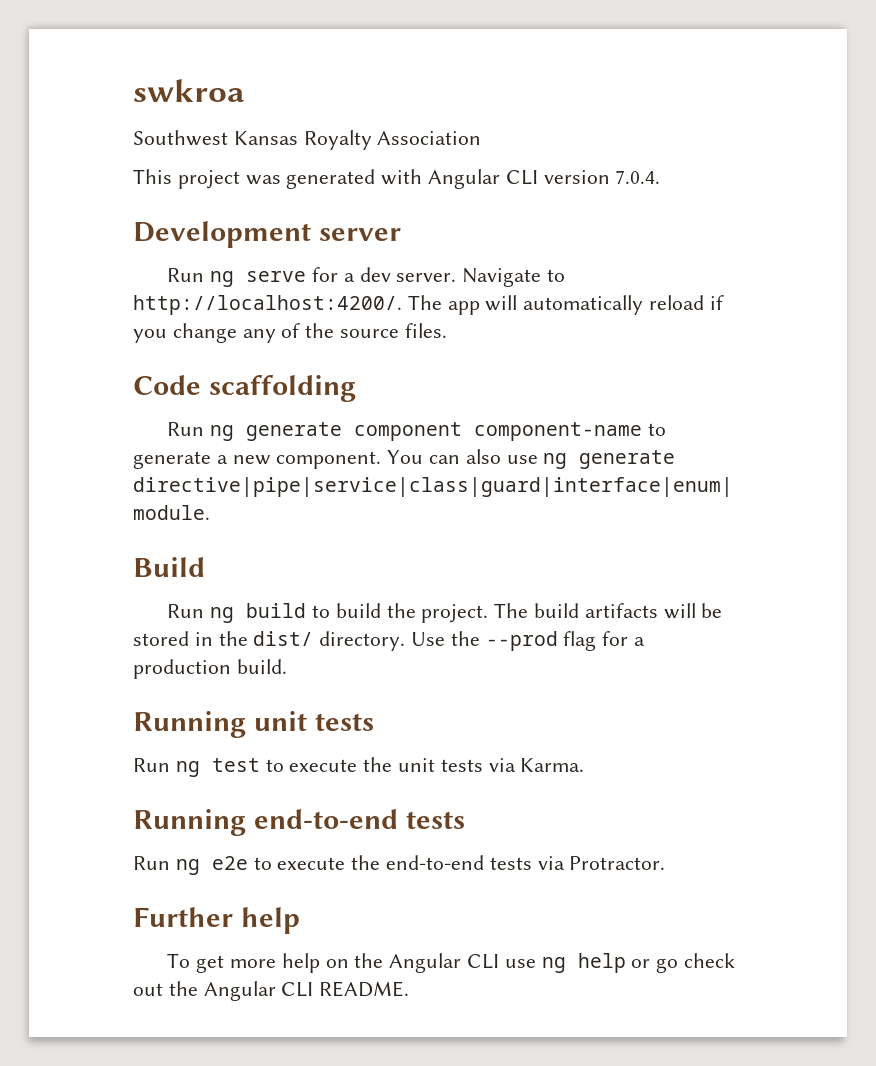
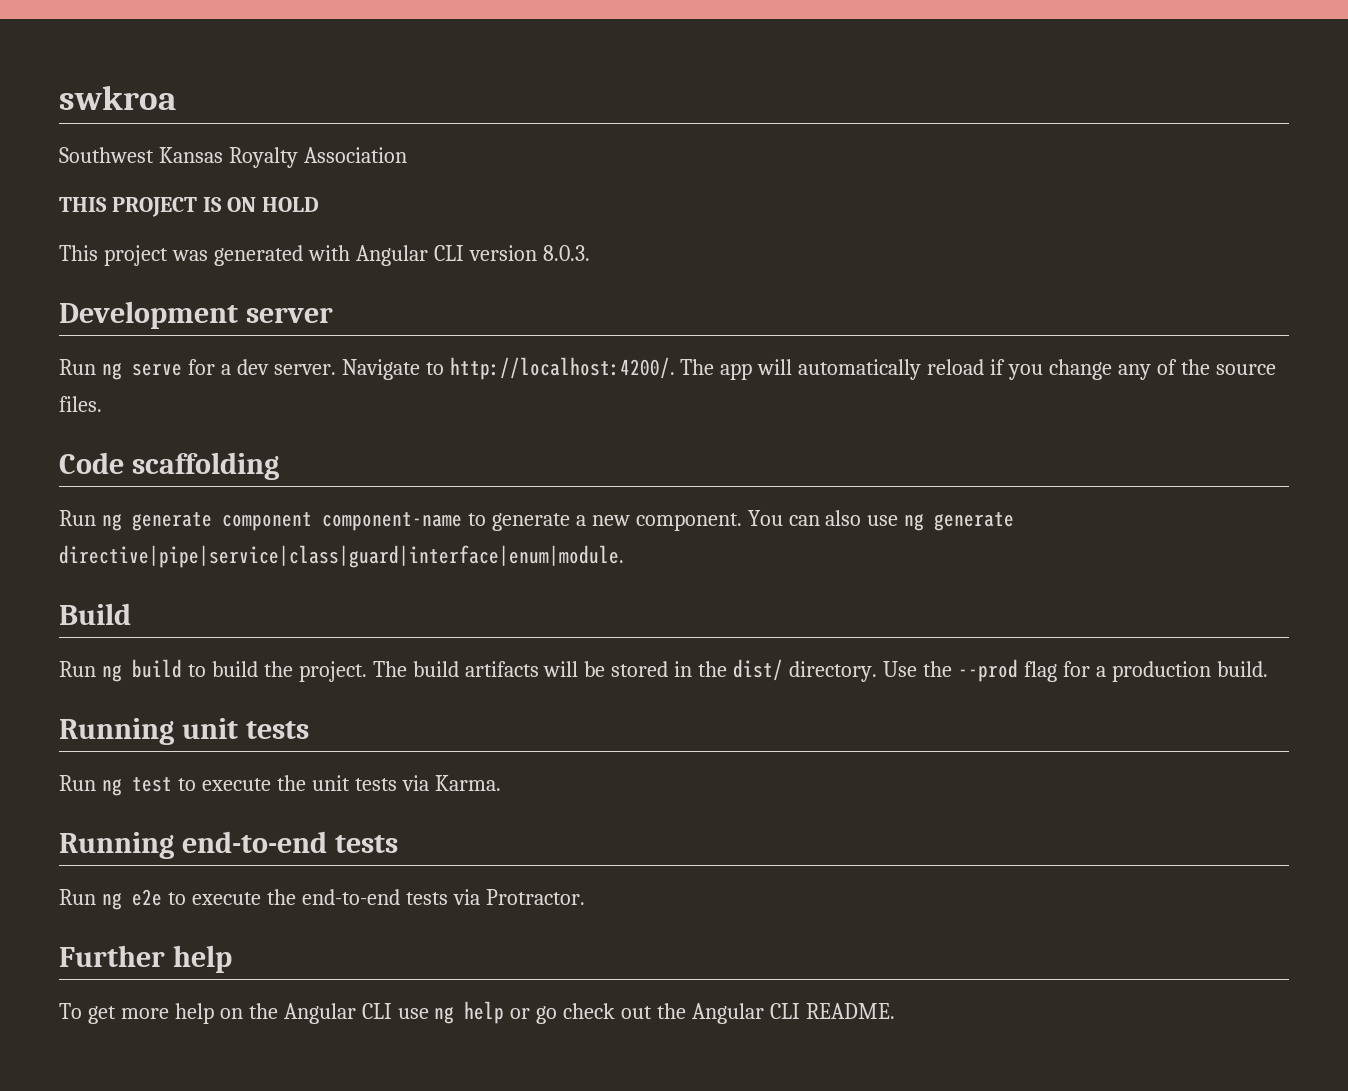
+ THIS PROJECT IS ON HOLD
- This project was generated with Angular CLI version 7.0.4.
+ This project was generated with Angular CLI version 8.0.3.

